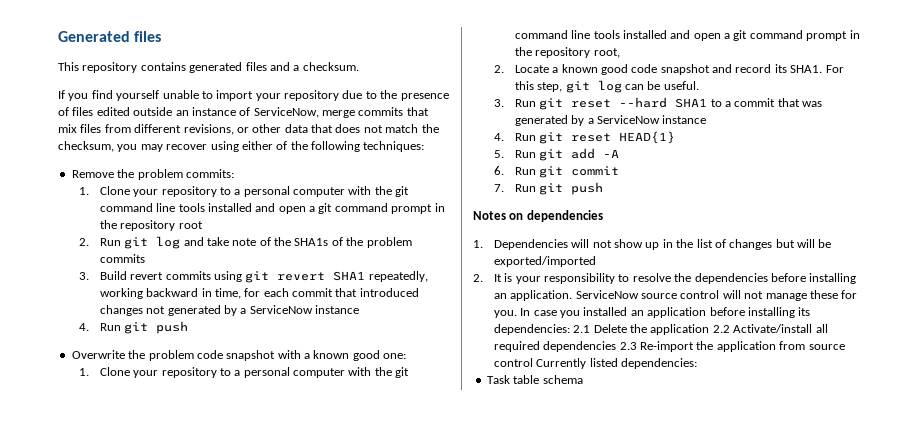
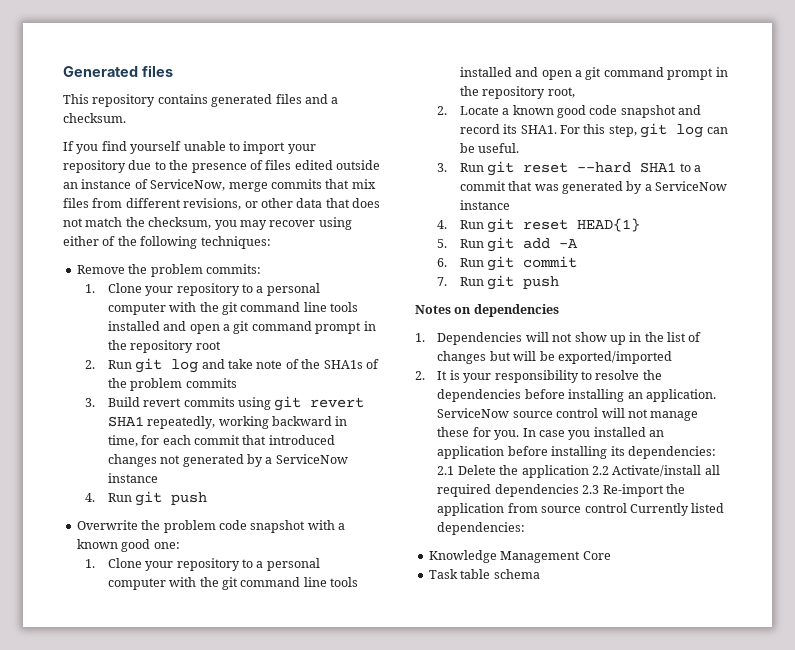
+ Knowledge Management Core

